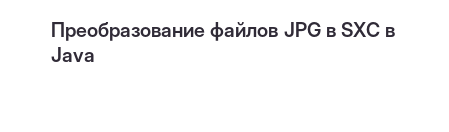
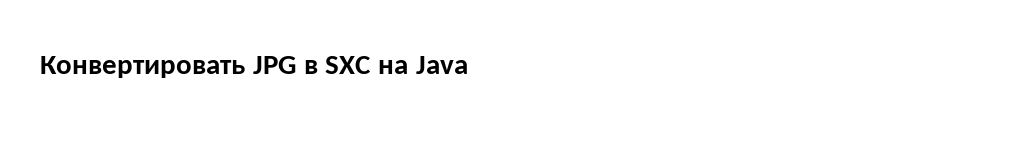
- Преобразование файлов JPG в SXC в Java
+ Конвертировать JPG в SXC на Java

